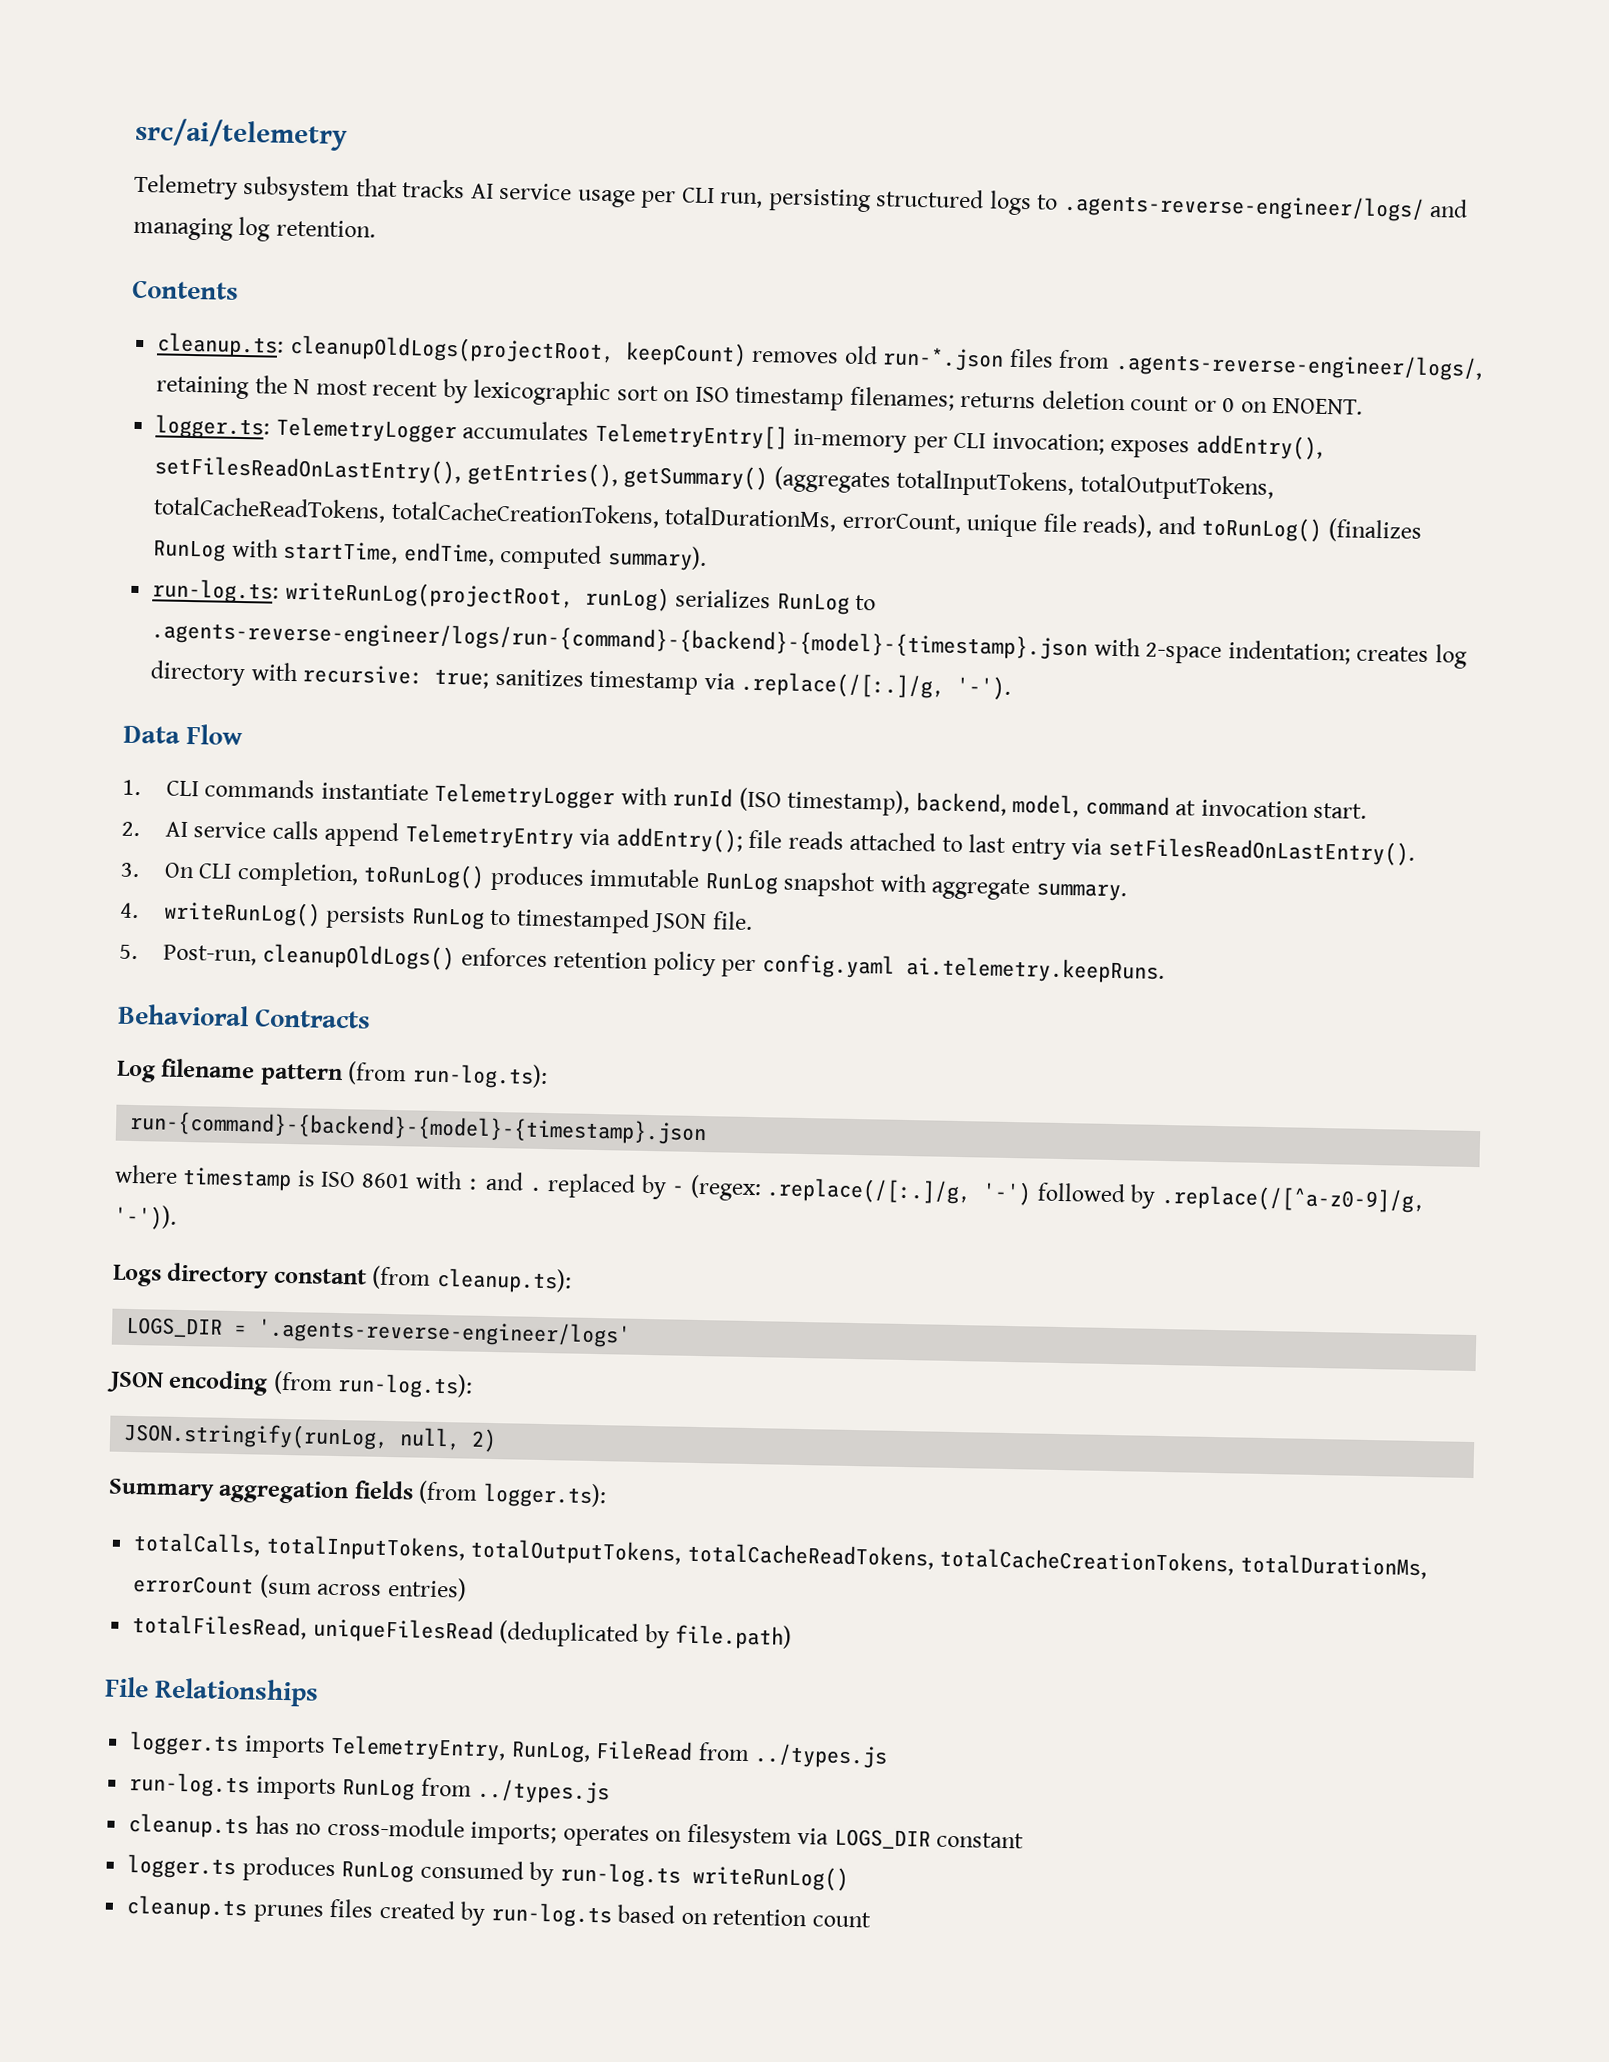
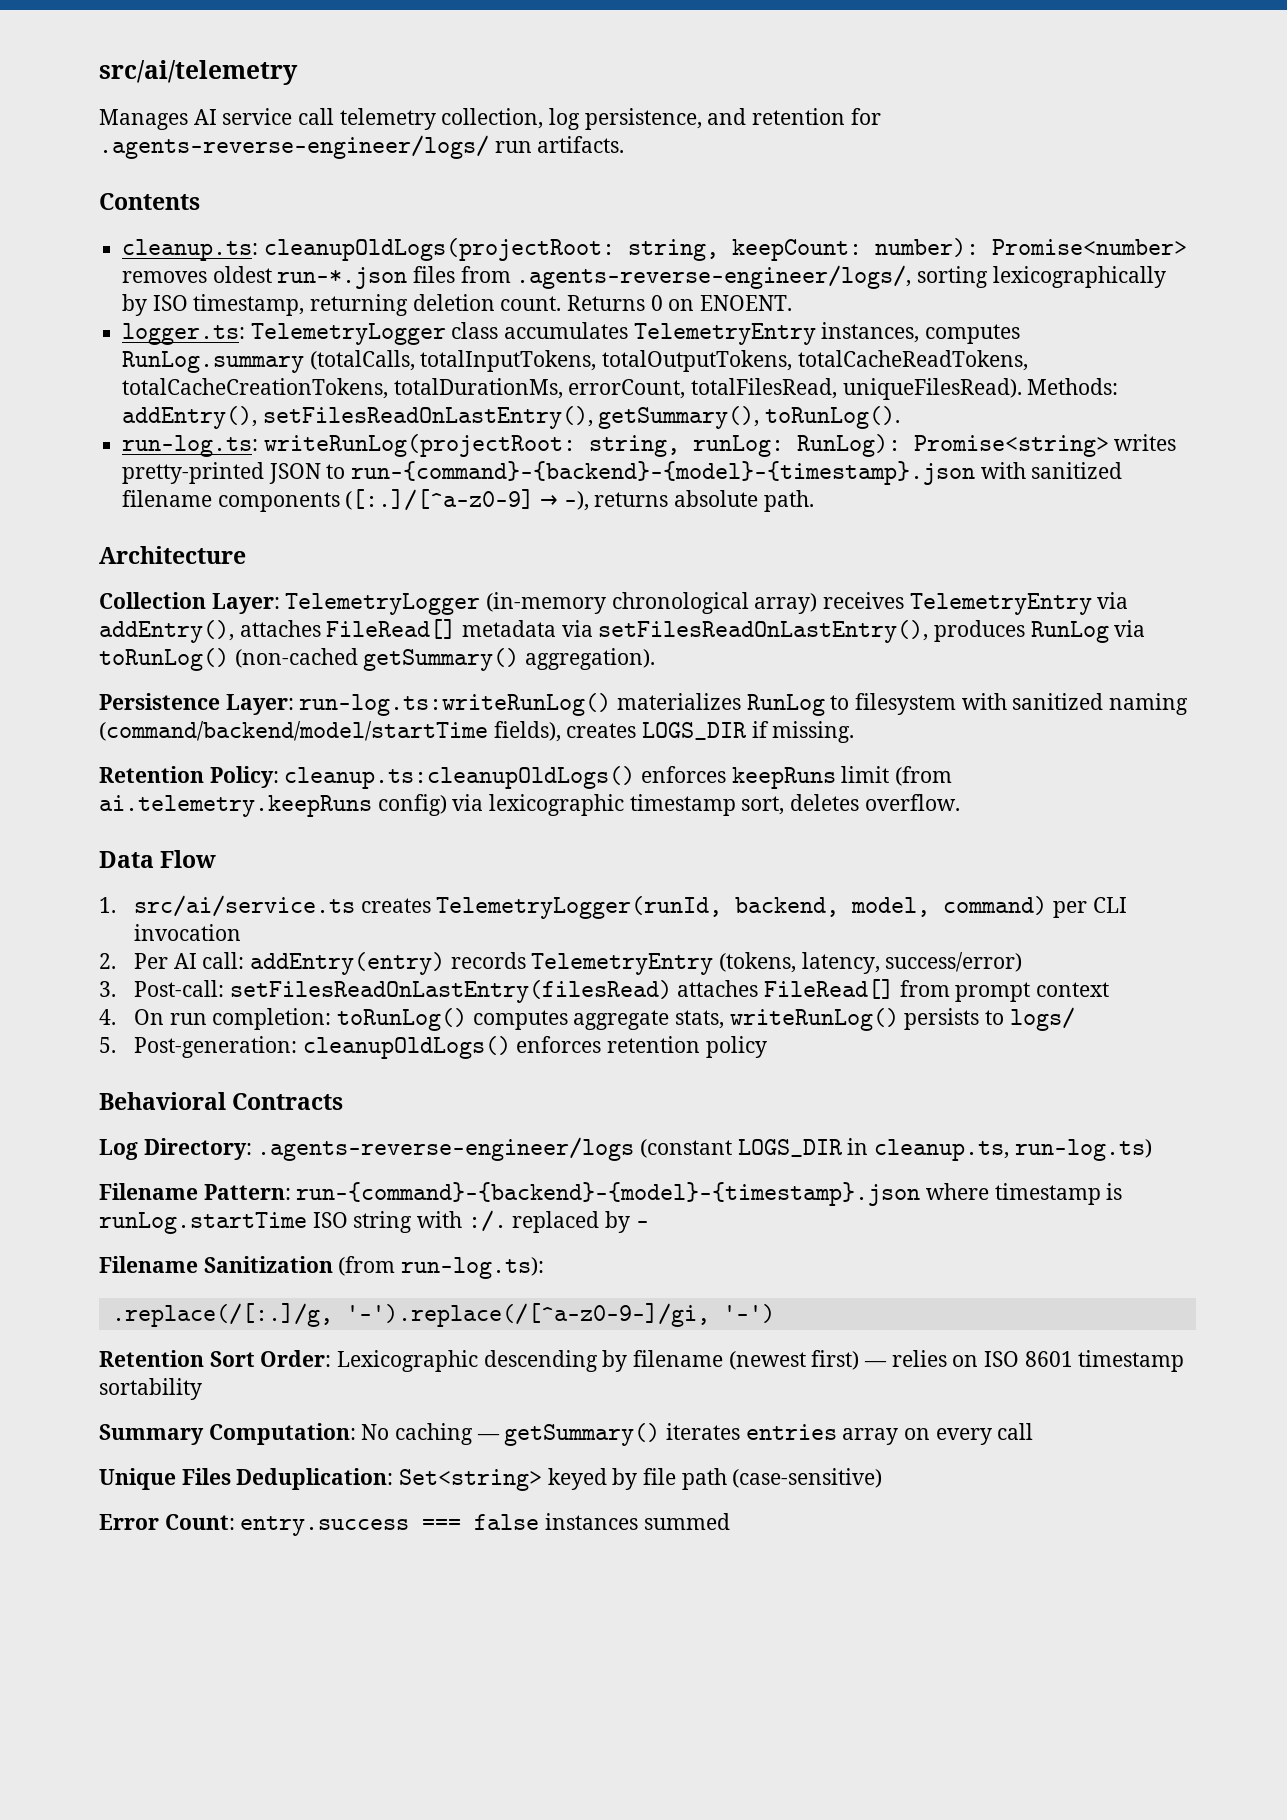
- Telemetry subsystem that tracks AI service usage per CLI run, persisting structured logs to .agents-reverse-engineer/logs/ and managing log retention.
+ Manages AI service call telemetry collection, log persistence, and retention for .agents-reverse-engineer/logs/ run artifacts.
  Contents
- cleanup.ts: cleanupOldLogs(projectRoot, keepCount) removes old run-*.json files from .agents-reverse-engineer/logs/, retaining the N most recent by lexicographic sort on ISO timestamp filenames; returns deletion count or 0 on ENOENT.
+ cleanup.ts: cleanupOldLogs(projectRoot: string, keepCount: number): Promise<number> removes oldest run-*.json files from .agents-reverse-engineer/logs/, sorting lexicographically by ISO timestamp, returning deletion count. Returns 0 on ENOENT.
- logger.ts: TelemetryLogger accumulates TelemetryEntry[] in-memory per CLI invocation; exposes addEntry(), setFilesReadOnLastEntry(), getEntries(), getSummary() (aggregates totalInputTokens, totalOutputTokens, totalCacheReadTokens, totalCacheCreationTokens, totalDurationMs, errorCount, unique file reads), and toRunLog() (finalizes RunLog with startTime, endTime, computed summary).
- run-log.ts: writeRunLog(projectRoot, runLog) serializes RunLog to .agents-reverse-engineer/logs/run-{command}-{backend}-{model}-{timestamp}.json with 2-space indentation; creates log directory with recursive: true; sanitizes timestamp via .replace(/[:.]/g, '-').
+ logger.ts: TelemetryLogger class accumulates TelemetryEntry instances, computes RunLog.summary (totalCalls, totalInputTokens, totalOutputTokens, totalCacheReadTokens, totalCacheCreationTokens, totalDurationMs, errorCount, totalFilesRead, uniqueFilesRead). Methods: addEntry(), setFilesReadOnLastEntry(), getSummary(), toRunLog().
+ run-log.ts: writeRunLog(projectRoot: string, runLog: RunLog): Promise<string> writes pretty-printed JSON to run-{command}-{backend}-{model}-{timestamp}.json with sanitized filename components ([:.]/[^a-z0-9] → -), returns absolute path.
+ Architecture
+ Collection Layer: TelemetryLogger (in-memory chronological array) receives TelemetryEntry via addEntry(), attaches FileRead[] metadata via setFilesReadOnLastEntry(), produces RunLog via toRunLog() (non-cached getSummary() aggregation).
+ Persistence Layer: run-log.ts:writeRunLog() materializes RunLog to filesystem with sanitized naming (command/backend/model/startTime fields), creates LOGS_DIR if missing.
+ Retention Policy: cleanup.ts:cleanupOldLogs() enforces keepRuns limit (from ai.telemetry.keepRuns config) via lexicographic timestamp sort, deletes overflow.
  Data Flow
- 1. CLI commands instantiate TelemetryLogger with runId (ISO timestamp), backend, model, command at invocation start.
+ 1. src/ai/service.ts creates TelemetryLogger(runId, backend, model, command) per CLI invocation
- 2. AI service calls append TelemetryEntry via addEntry(); file reads attached to last entry via setFilesReadOnLastEntry().
- 3. On CLI completion, toRunLog() produces immutable RunLog snapshot with aggregate summary.
- 4. writeRunLog() persists RunLog to timestamped JSON file.
- 5. Post-run, cleanupOldLogs() enforces retention policy per config.yaml ai.telemetry.keepRuns.
+ 2. Per AI call: addEntry(entry) records TelemetryEntry (tokens, latency, success/error)
+ 3. Post-call: setFilesReadOnLastEntry(filesRead) attaches FileRead[] from prompt context
+ 4. On run completion: toRunLog() computes aggregate stats, writeRunLog() persists to logs/
+ 5. Post-generation: cleanupOldLogs() enforces retention policy
- Log filename pattern (from run-log.ts):
- run-{command}-{backend}-{model}-{timestamp}.json
- where timestamp is ISO 8601 with : and . replaced by - (regex: .replace(/[:.]/g, '-') followed by .replace(/[^a-z0-9]/g, '-')).
- Logs directory constant (from cleanup.ts):
- LOGS_DIR = '.agents-reverse-engineer/logs'
- JSON encoding (from run-log.ts):
- JSON.stringify(runLog, null, 2)
- Summary aggregation fields (from logger.ts):
- totalCalls, totalInputTokens, totalOutputTokens, totalCacheReadTokens, totalCacheCreationTokens, totalDurationMs, errorCount (sum across entries)
- totalFilesRead, uniqueFilesRead (deduplicated by file.path)
- File Relationships
- logger.ts imports TelemetryEntry, RunLog, FileRead from ../types.js
- run-log.ts imports RunLog from ../types.js
- cleanup.ts has no cross-module imports; operates on filesystem via LOGS_DIR constant
- logger.ts produces RunLog consumed by run-log.ts writeRunLog()
- cleanup.ts prunes files created by run-log.ts based on retention count
+ Log Directory: .agents-reverse-engineer/logs (constant LOGS_DIR in cleanup.ts, run-log.ts)
+ Filename Pattern: run-{command}-{backend}-{model}-{timestamp}.json where timestamp is runLog.startTime ISO string with :/. replaced by -
+ Filename Sanitization (from run-log.ts):
+ .replace(/[:.]/g, '-').replace(/[^a-z0-9-]/gi, '-')
+ Retention Sort Order: Lexicographic descending by filename (newest first) — relies on ISO 8601 timestamp sortability
+ Summary Computation: No caching — getSummary() iterates entries array on every call
+ Unique Files Deduplication: Set<string> keyed by file path (case-sensitive)
+ Error Count: entry.success === false instances summed

